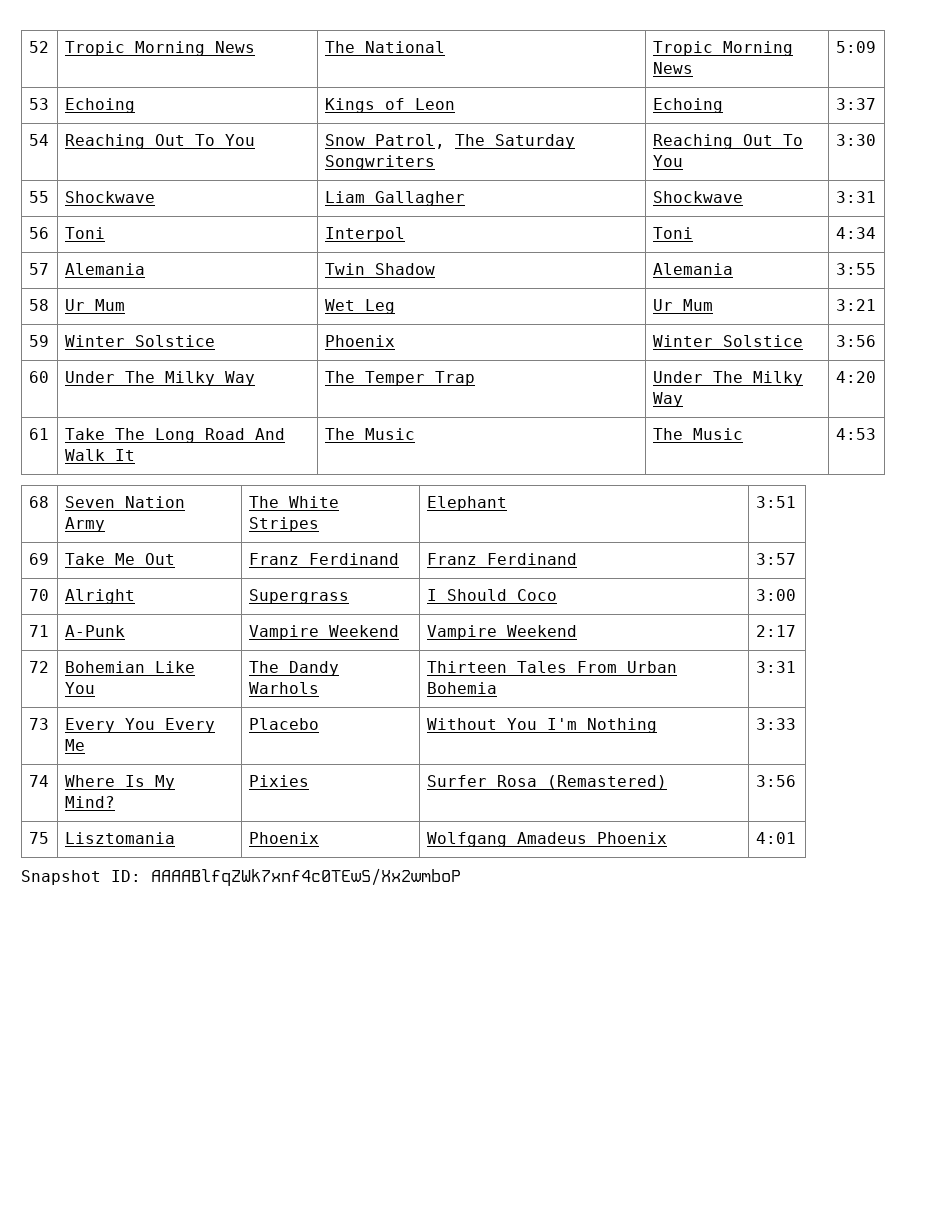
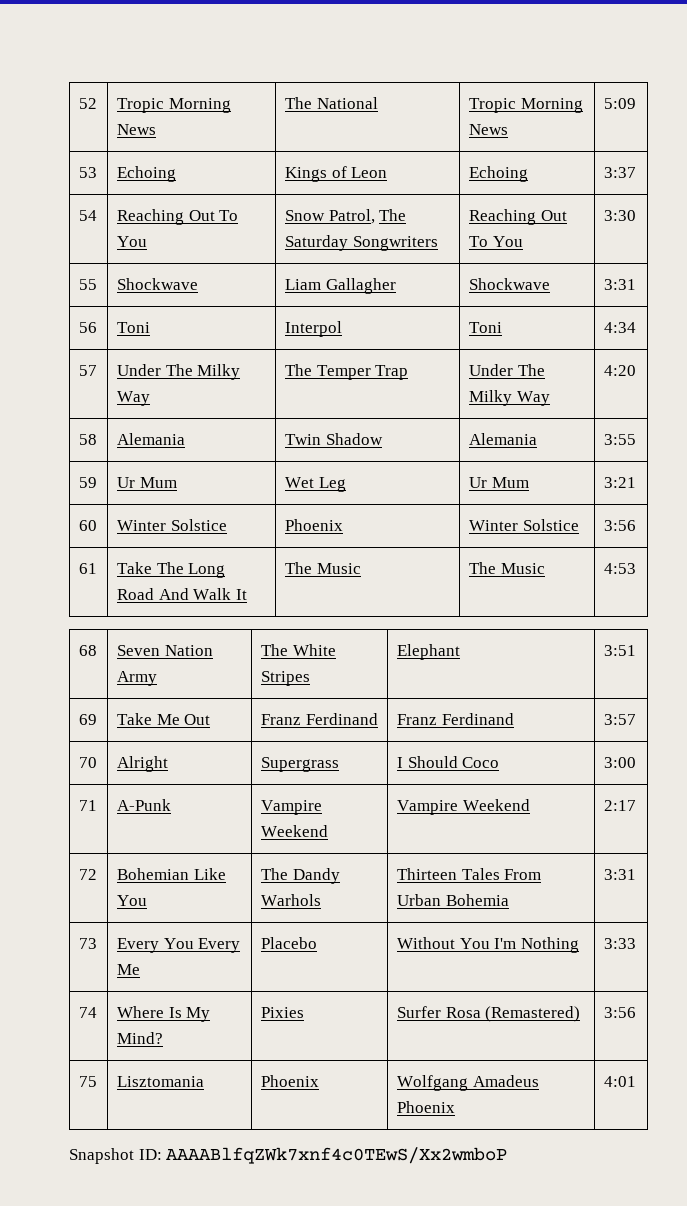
- 57 | Alemania | Twin Shadow | Alemania | 3:55
- 58 | Ur Mum | Wet Leg | Ur Mum | 3:21
- 59 | Winter Solstice | Phoenix | Winter Solstice | 3:56
- 60 | Under The Milky Way | The Temper Trap | Under The Milky Way | 4:20
+ 57 | Under The Milky Way | The Temper Trap | Under The Milky Way | 4:20
+ 58 | Alemania | Twin Shadow | Alemania | 3:55
+ 59 | Ur Mum | Wet Leg | Ur Mum | 3:21
+ 60 | Winter Solstice | Phoenix | Winter Solstice | 3:56

